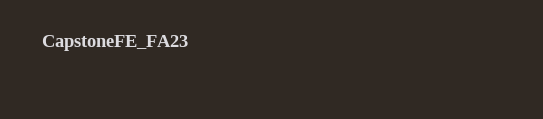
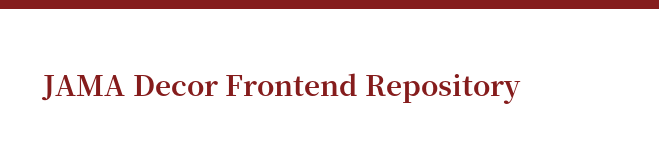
- CapstoneFE_FA23
+ JAMA Decor Frontend Repository

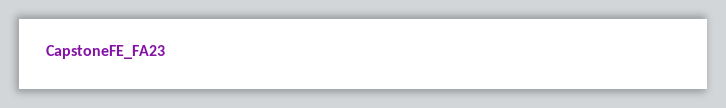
- JAMA Decor Frontend Repository
+ CapstoneFE_FA23

